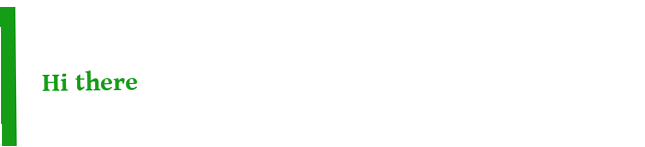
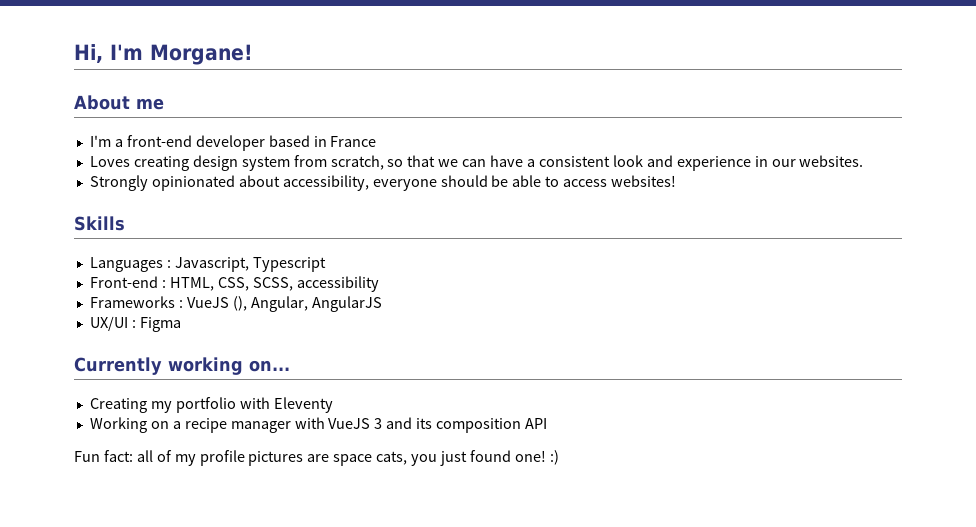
- Hi there
+ Hi, I'm Morgane!
+ About me
+ I'm a front-end developer based in France
+ Loves creating design system from scratch, so that we can have a consistent look and experience in our websites.
+ Strongly opinionated about accessibility, everyone should be able to access websites!
+ Skills
+ Languages : Javascript, Typescript
+ Front-end : HTML, CSS, SCSS, accessibility
+ Frameworks : VueJS (), Angular, AngularJS
+ UX/UI : Figma
+ Currently working on...
+ Creating my portfolio with Eleventy
+ Working on a recipe manager with VueJS 3 and its composition API
+ Fun fact: all of my profile pictures are space cats, you just found one! :)

